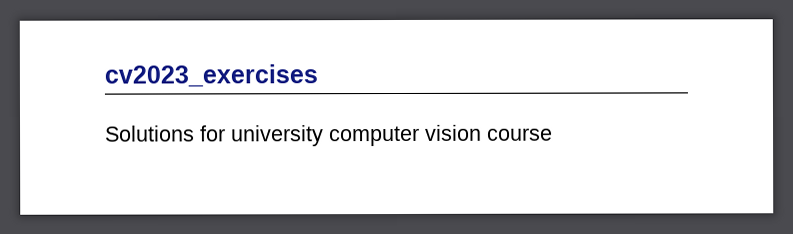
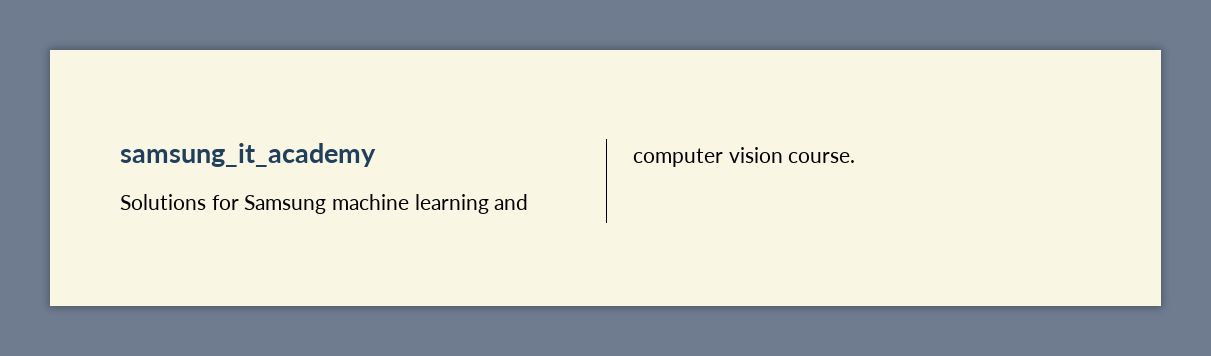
- cv2023_exercises
+ samsung_it_academy
- Solutions for university computer vision course
+ Solutions for Samsung machine learning and computer vision course.

